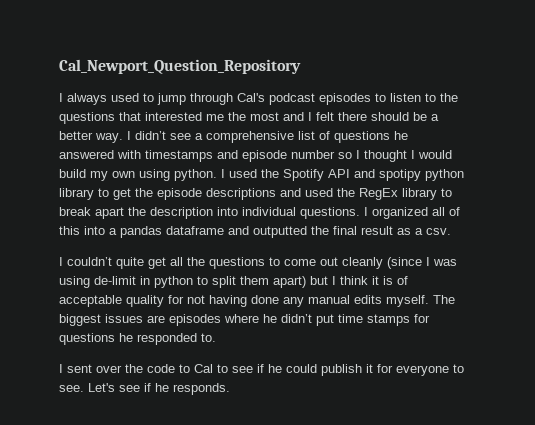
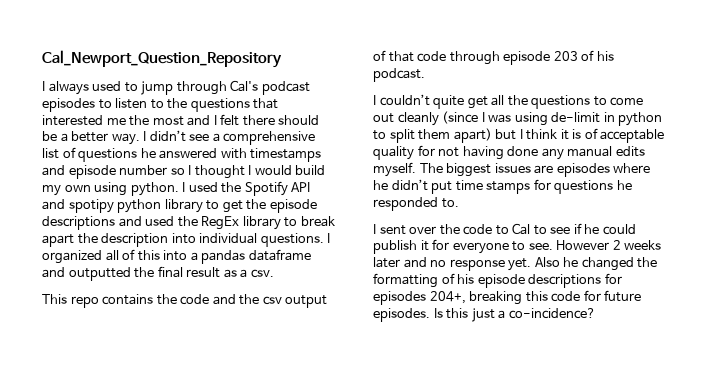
+ This repo contains the code and the csv output of that code through episode 203 of his podcast.
- Let's see if he responds.
+ However 2 weeks later and no response yet. Also he changed the formatting of his episode descriptions for episodes 204+, breaking this code for future episodes. Is this just a co-incidence?

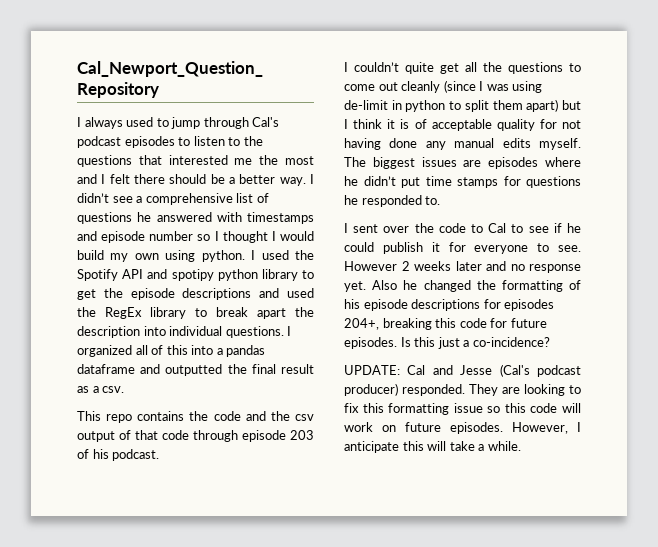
+ UPDATE: Cal and Jesse (Cal's podcast producer) responded. They are looking to fix this formatting issue so this code will work on future episodes. However, I anticipate this will take a while.

